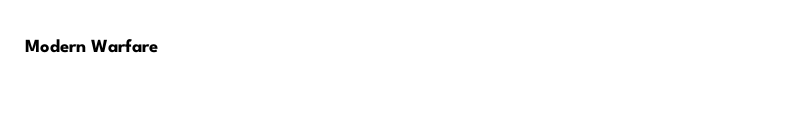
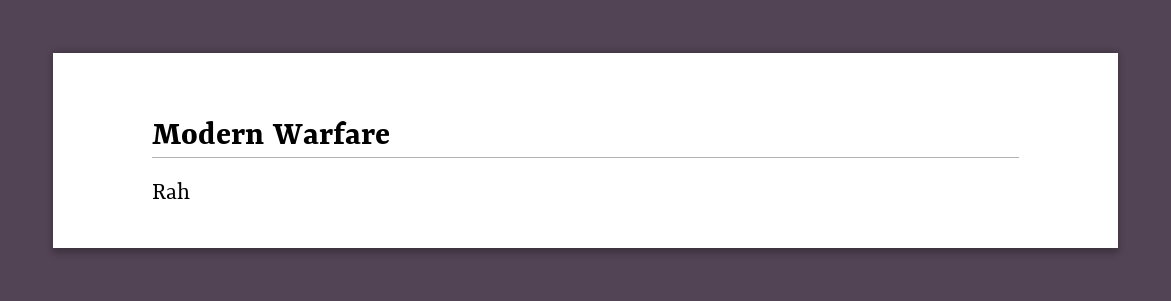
+ Rah

